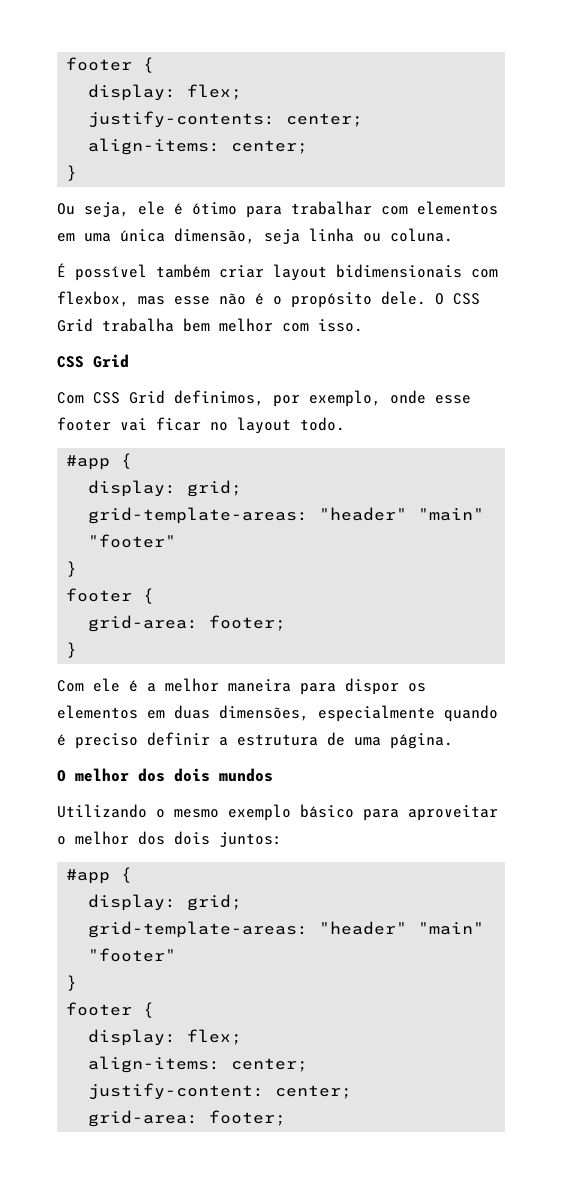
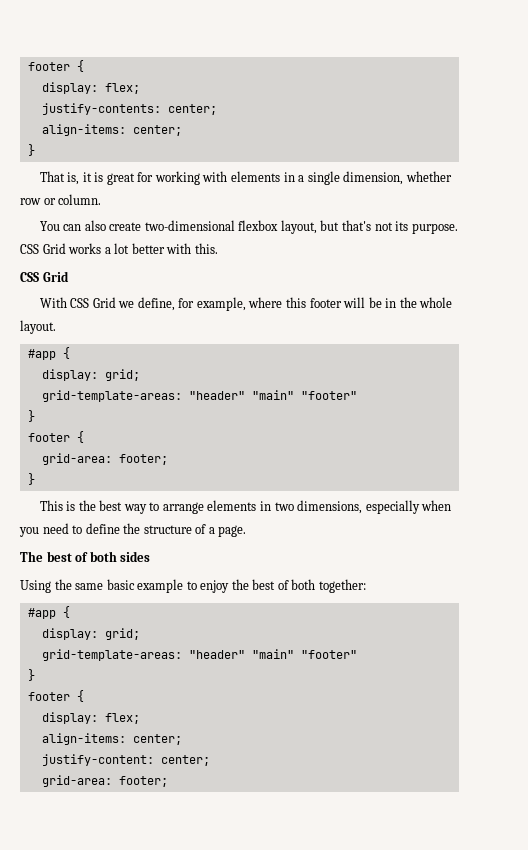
- Ou seja, ele é ótimo para trabalhar com elementos em uma única dimensão, seja linha ou coluna.
- É possível também criar layout bidimensionais com flexbox, mas esse não é o propósito dele. O CSS Grid trabalha bem melhor com isso.
+ That is, it is great for working with elements in a single dimension, whether row or column.
+ You can also create two-dimensional flexbox layout, but that's not its purpose. CSS Grid works a lot better with this.
- Com CSS Grid definimos, por exemplo, onde esse footer vai ficar no layout todo.
+ With CSS Grid we define, for example, where this footer will be in the whole layout.
- Com ele é a melhor maneira para dispor os elementos em duas dimensões, especialmente quando é preciso definir a estrutura de uma página.
- O melhor dos dois mundos
- Utilizando o mesmo exemplo básico para aproveitar o melhor dos dois juntos:
+ This is the best way to arrange elements in two dimensions, especially when you need to define the structure of a page.
+ The best of both sides
+ Using the same basic example to enjoy the best of both together:

